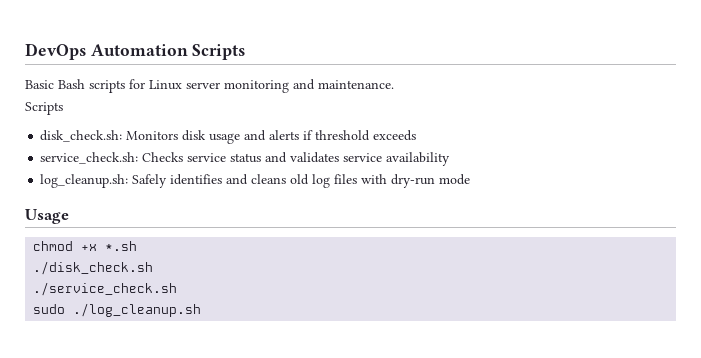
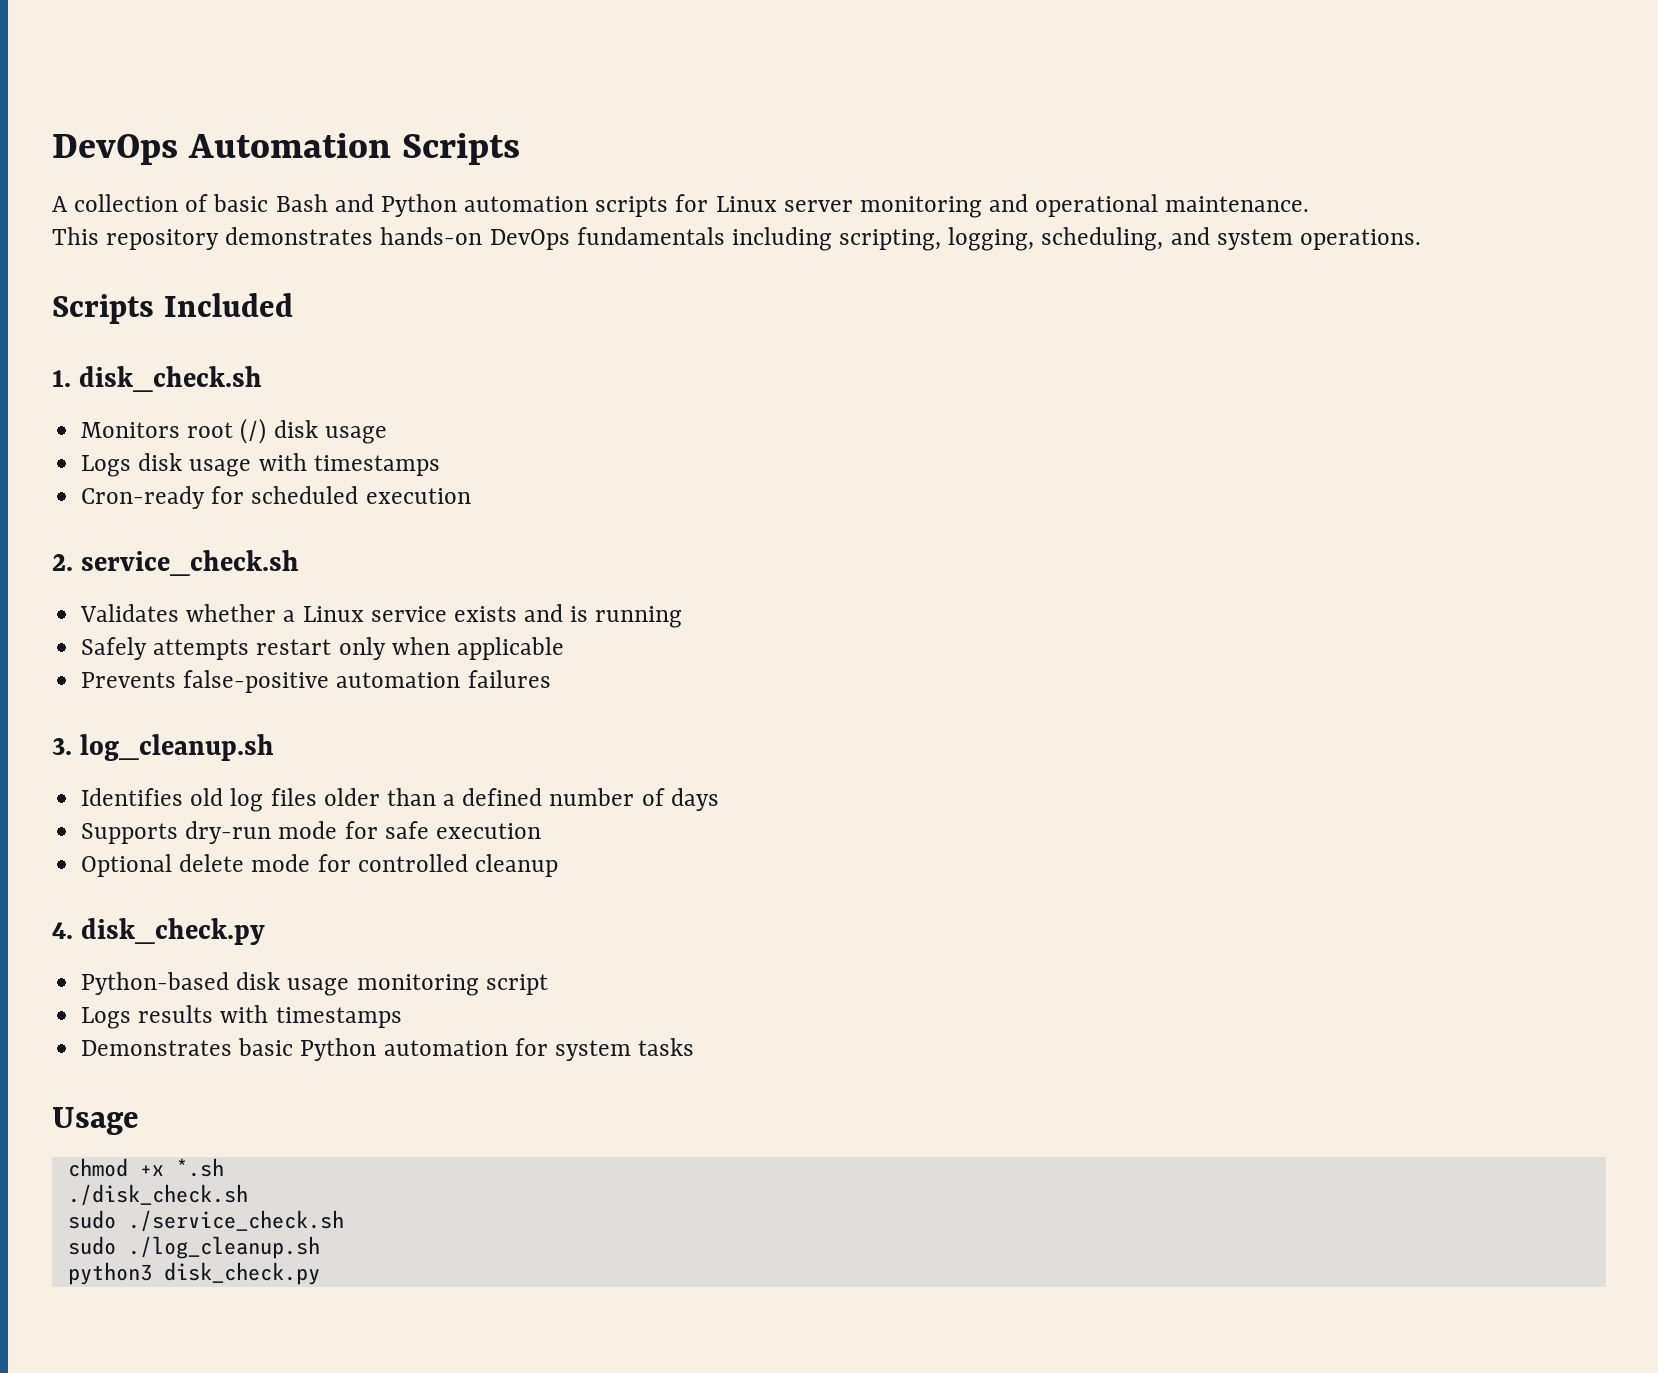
- Basic Bash scripts for Linux server monitoring and maintenance.
- Scripts
- disk_check.sh: Monitors disk usage and alerts if threshold exceeds
- service_check.sh: Checks service status and validates service availability
- log_cleanup.sh: Safely identifies and cleans old log files with dry-run mode
+ A collection of basic Bash and Python automation scripts for Linux server monitoring and operational maintenance.
+ This repository demonstrates hands-on DevOps fundamentals including scripting, logging, scheduling, and system operations.
+ Scripts Included
+ 1. disk_check.sh
+ Monitors root (/) disk usage
+ Logs disk usage with timestamps
+ Cron-ready for scheduled execution
+ 2. service_check.sh
+ Validates whether a Linux service exists and is running
+ Safely attempts restart only when applicable
+ Prevents false-positive automation failures
+ 3. log_cleanup.sh
+ Identifies old log files older than a defined number of days
+ Supports dry-run mode for safe execution
+ Optional delete mode for controlled cleanup
+ 4. disk_check.py
+ Python-based disk usage monitoring script
+ Logs results with timestamps
+ Demonstrates basic Python automation for system tasks
- ./service_check.sh
+ sudo ./service_check.sh
+ python3 disk_check.py

